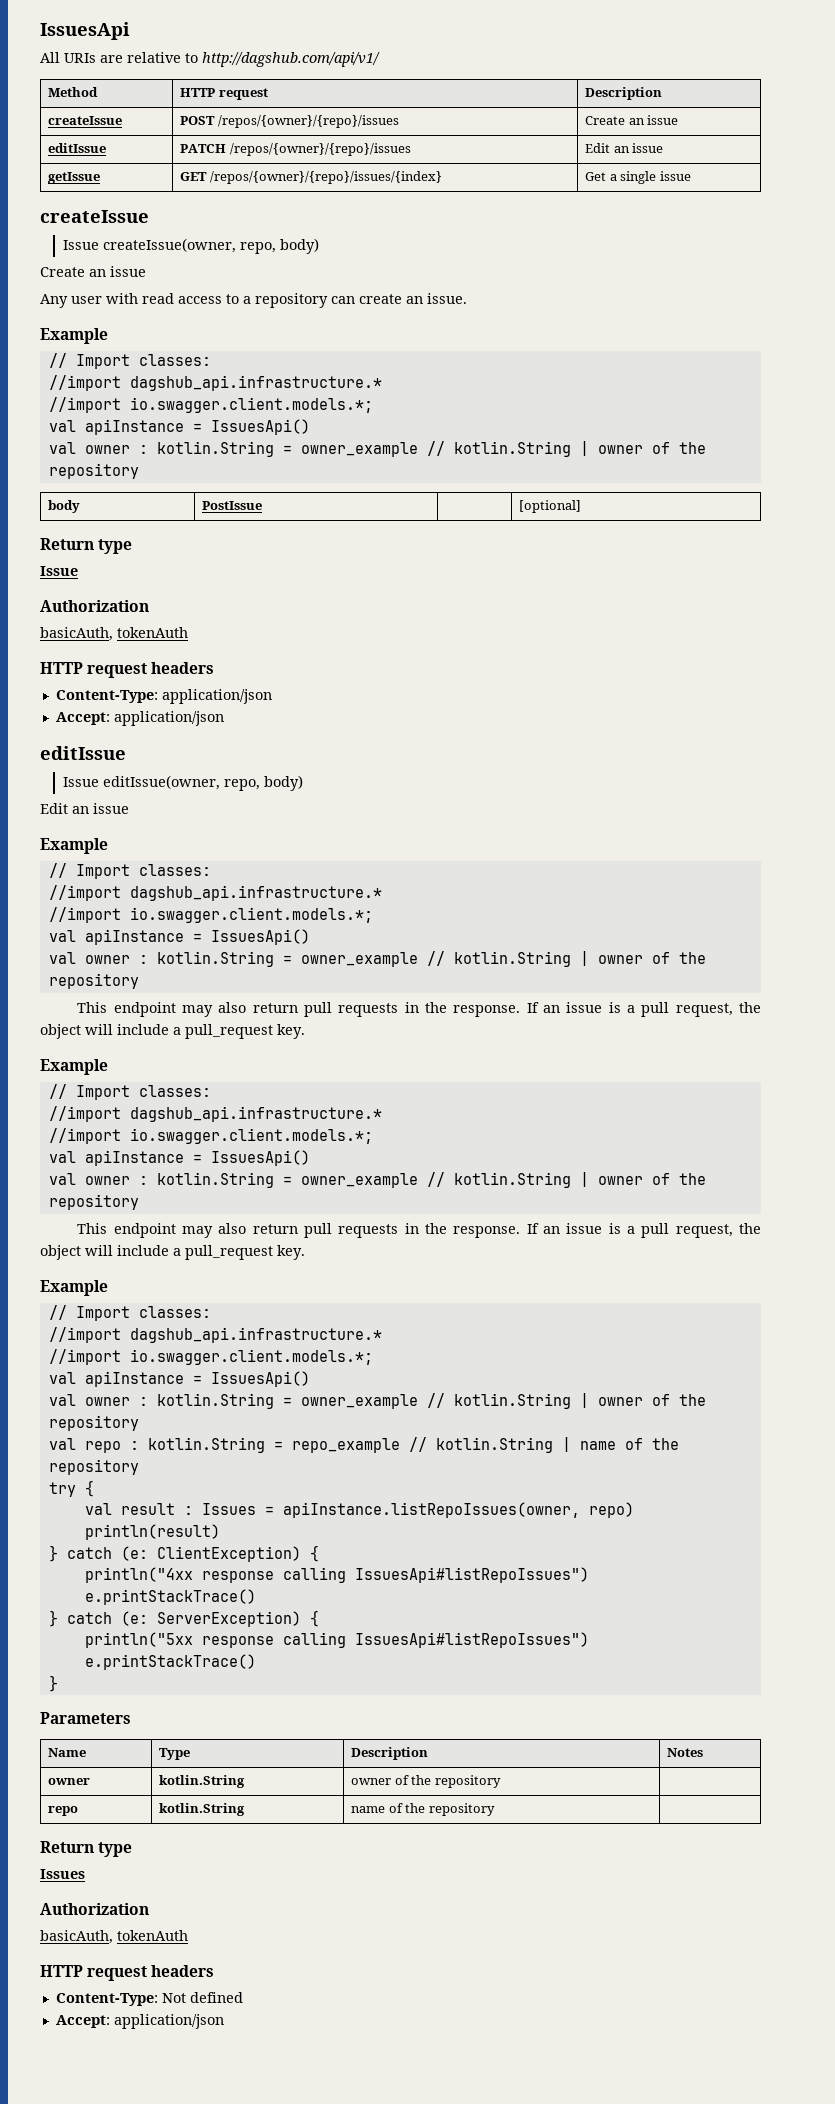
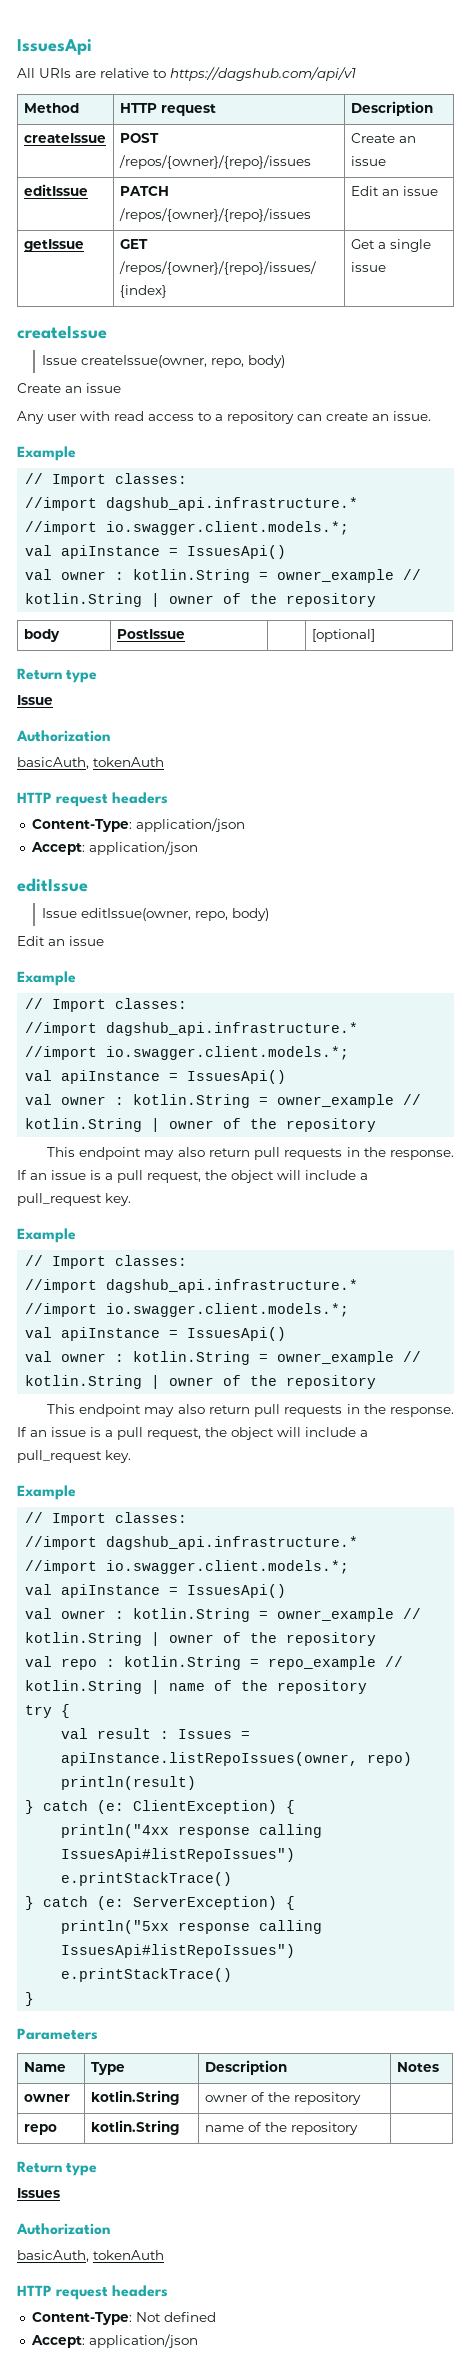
- All URIs are relative to http://dagshub.com/api/v1/
+ All URIs are relative to https://dagshub.com/api/v1

